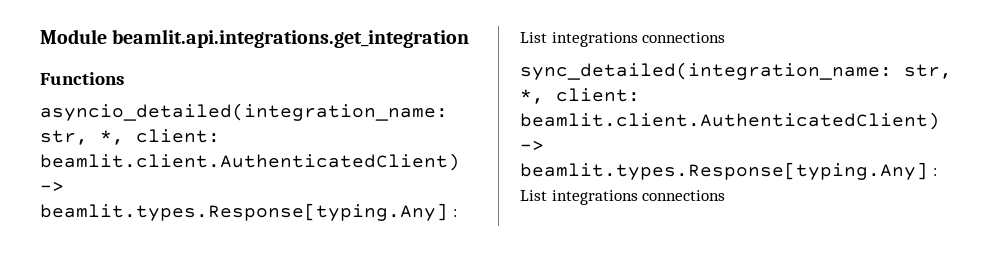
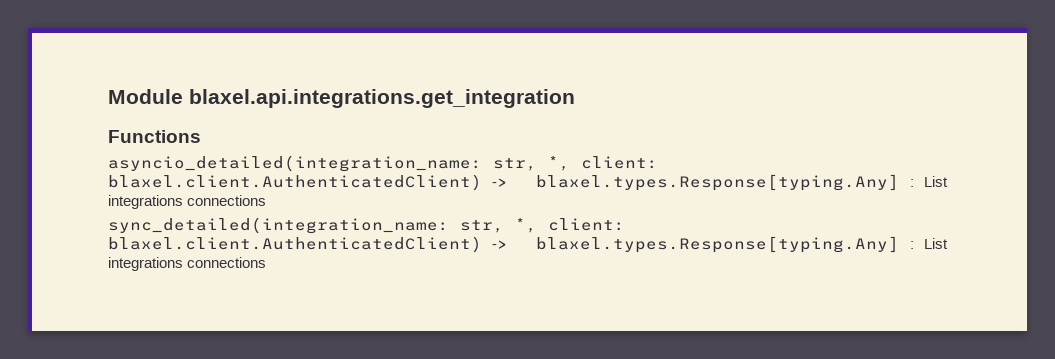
- Module beamlit.api.integrations.get_integration
+ Module blaxel.api.integrations.get_integration
- asyncio_detailed(integration_name: str, *, client: beamlit.client.AuthenticatedClient) ‑> beamlit.types.Response[typing.Any] : List integrations connections
+ asyncio_detailed(integration_name: str, *, client: blaxel.client.AuthenticatedClient) ‑> blaxel.types.Response[typing.Any] : List integrations connections
- sync_detailed(integration_name: str, *, client: beamlit.client.AuthenticatedClient) ‑> beamlit.types.Response[typing.Any] : List integrations connections
+ sync_detailed(integration_name: str, *, client: blaxel.client.AuthenticatedClient) ‑> blaxel.types.Response[typing.Any] : List integrations connections

